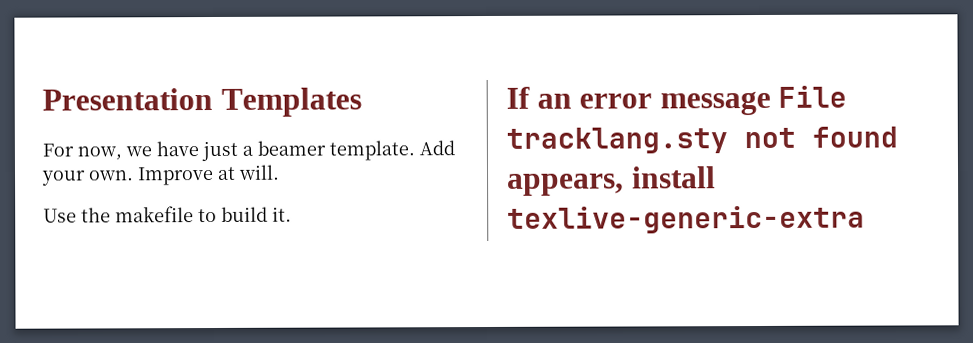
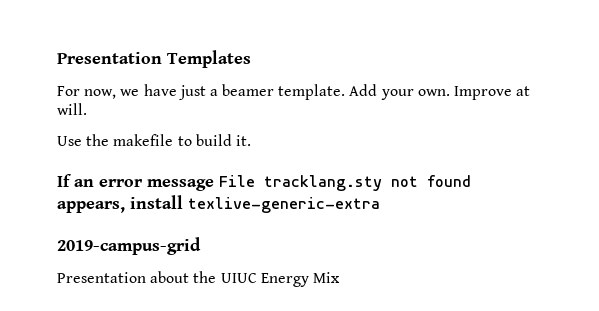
+ 2019-campus-grid
+ Presentation about the UIUC Energy Mix

